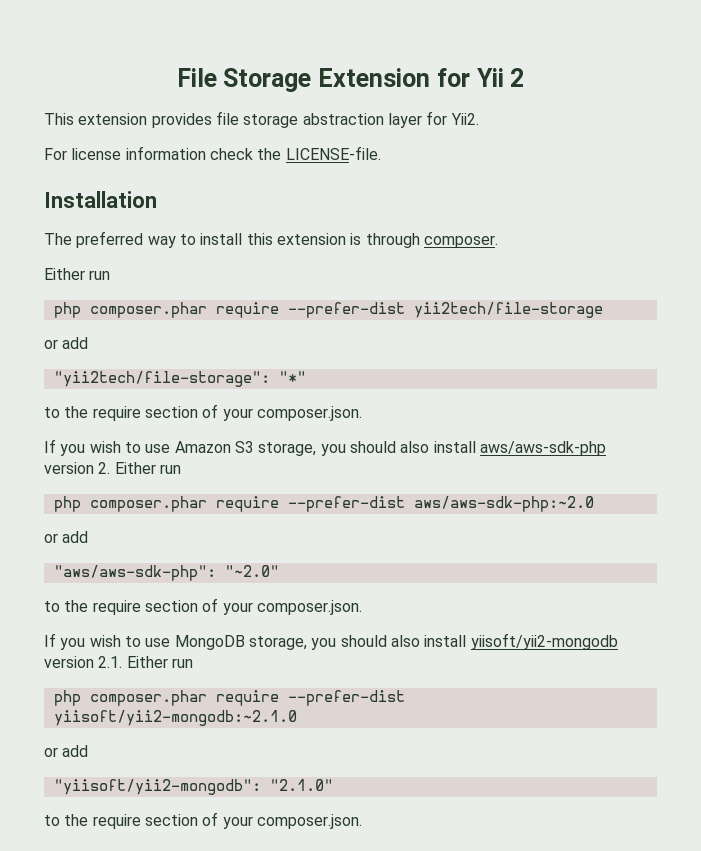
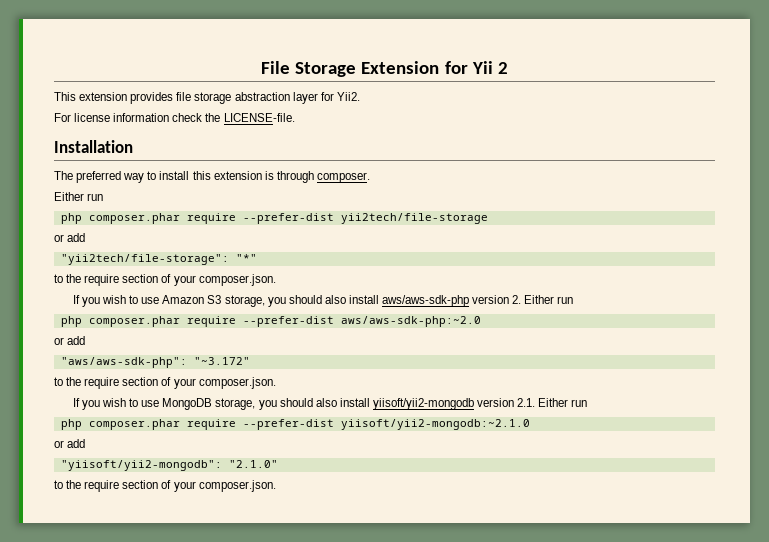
- "aws/aws-sdk-php": "~2.0"
+ "aws/aws-sdk-php": "~3.172"

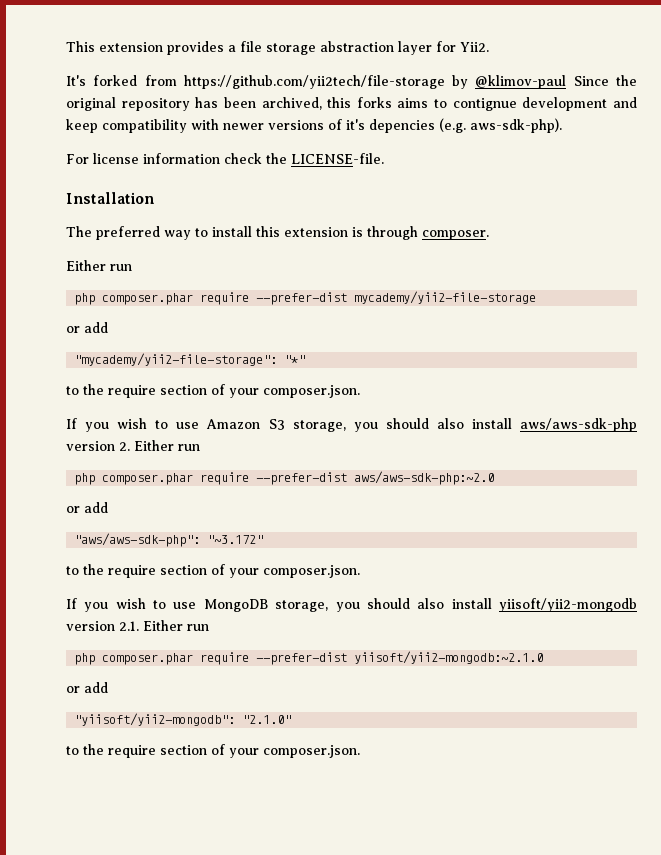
- File Storage Extension for Yii 2
- This extension provides file storage abstraction layer for Yii2.
+ This extension provides a file storage abstraction layer for Yii2.
+ It's forked from https://github.com/yii2tech/file-storage by @klimov-paul Since the original repository has been archived, this forks aims to contignue development and keep compatibility with newer versions of it's depencies (e.g. aws-sdk-php).
- php composer.phar require --prefer-dist yii2tech/file-storage
+ php composer.phar require --prefer-dist mycademy/yii2-file-storage
  or add
- "yii2tech/file-storage": "*"
+ "mycademy/yii2-file-storage": "*"

